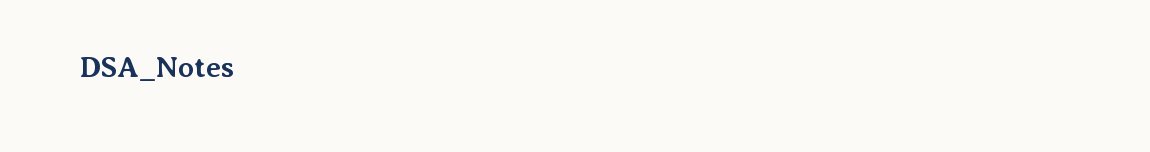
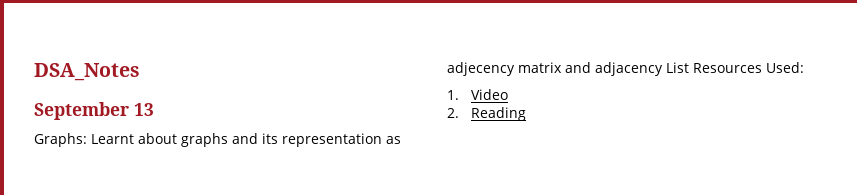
+ September 13
+ Graphs: Learnt about graphs and its representation as adjecency matrix and adjacency List Resources Used:
+ 1. Video
+ 2. Reading

